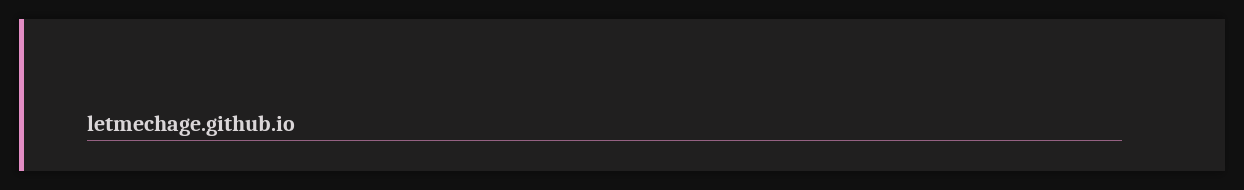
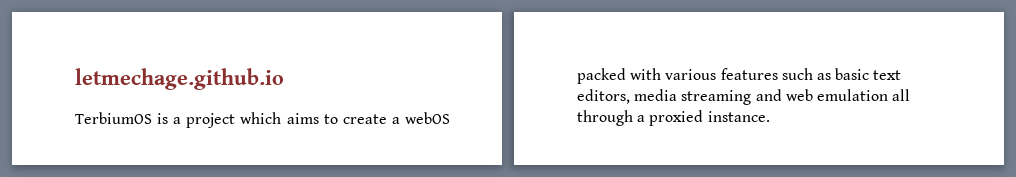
+ TerbiumOS is a project which aims to create a webOS packed with various features such as basic text editors, media streaming and web emulation all through a proxied instance.

